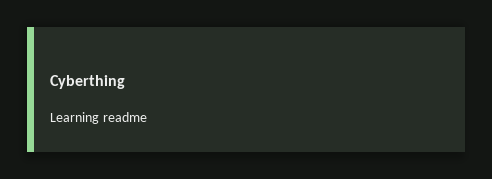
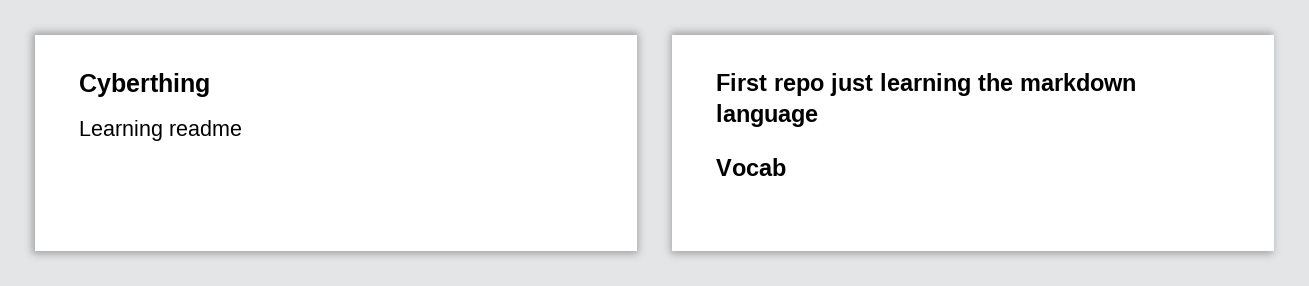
+ First repo just learning the markdown language
+ Vocab

